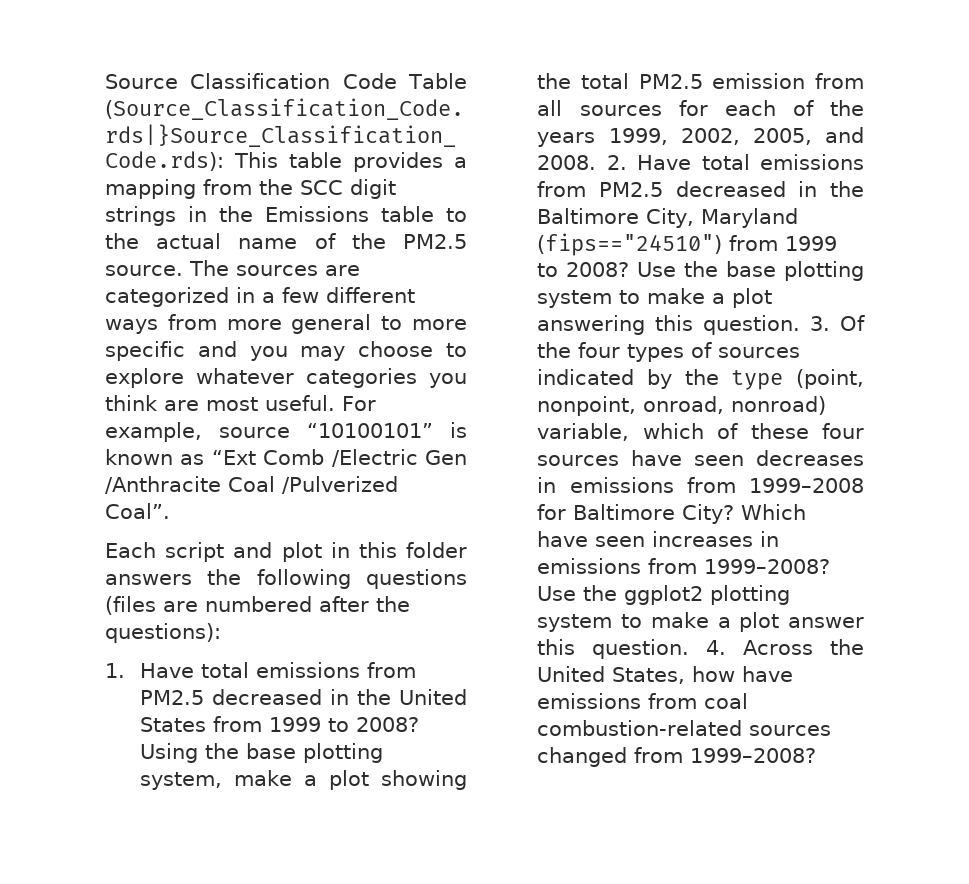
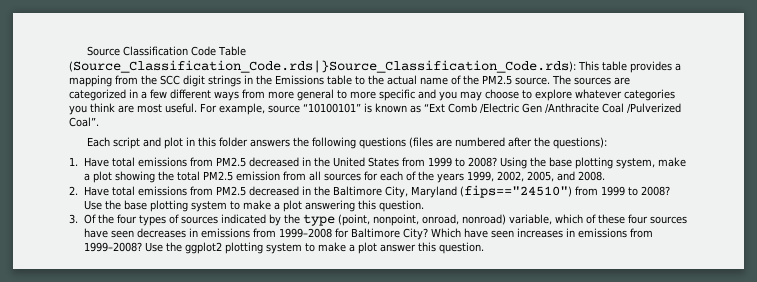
- Using the base plotting system, make a plot showing the total PM2.5 emission from all sources for each of the years 1999, 2002, 2005, and 2008. 2. Have total emissions from PM2.5 decreased in the Baltimore City, Maryland (fips=="24510") from 1999 to 2008?
+ Using the base plotting system, make a plot showing the total PM2.5 emission from all sources for each of the years 1999, 2002, 2005, and 2008.
+ 2. Have total emissions from PM2.5 decreased in the Baltimore City, Maryland (fips=="24510") from 1999 to 2008?
- Use the base plotting system to make a plot answering this question. 3. Of the four types of sources indicated by the type (point, nonpoint, onroad, nonroad) variable, which of these four sources have seen decreases in emissions from 1999–2008 for Baltimore City?
+ Use the base plotting system to make a plot answering this question.
+ 3. Of the four types of sources indicated by the type (point, nonpoint, onroad, nonroad) variable, which of these four sources have seen decreases in emissions from 1999–2008 for Baltimore City?
- 4. Across the United States, how have emissions from coal combustion-related sources changed from 1999–2008?

